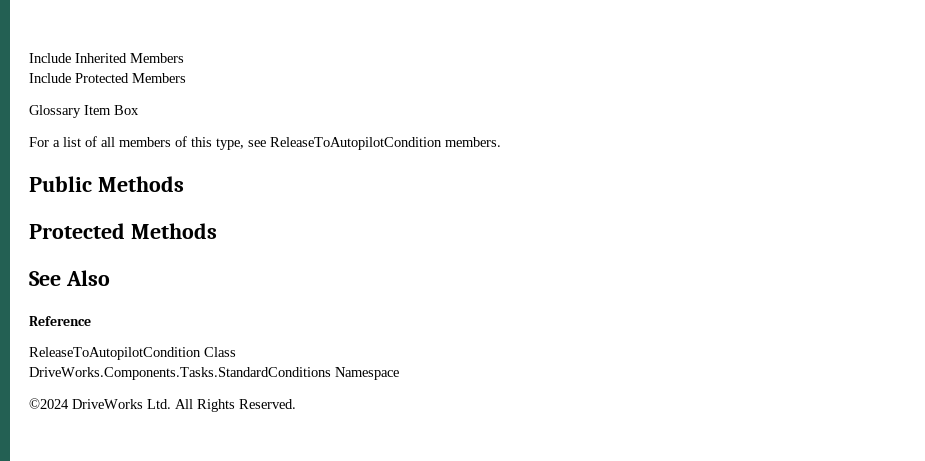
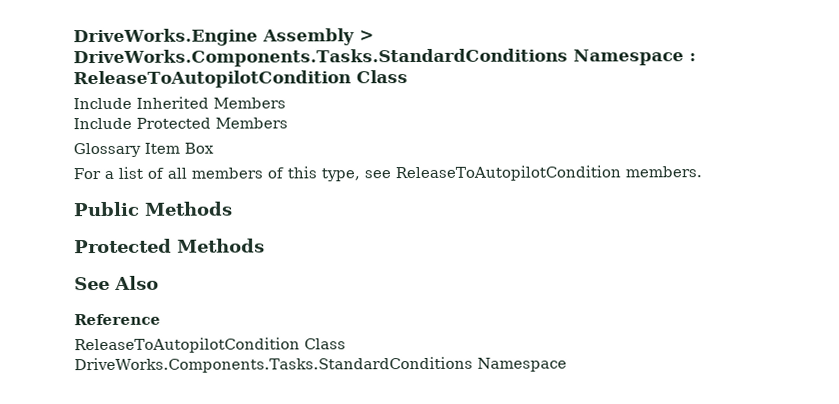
+ DriveWorks.Engine Assembly > DriveWorks.Components.Tasks.StandardConditions Namespace : ReleaseToAutopilotCondition Class
- ©2024 DriveWorks Ltd. All Rights Reserved.

